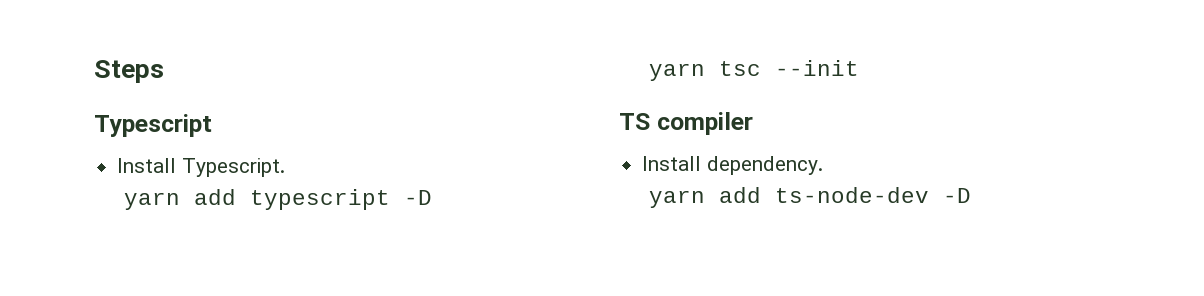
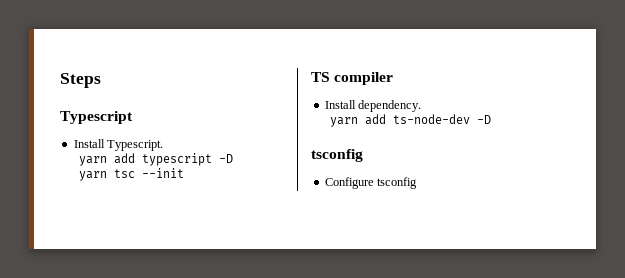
  yarn add ts-node-dev -D
+ tsconfig
+ Configure tsconfig

